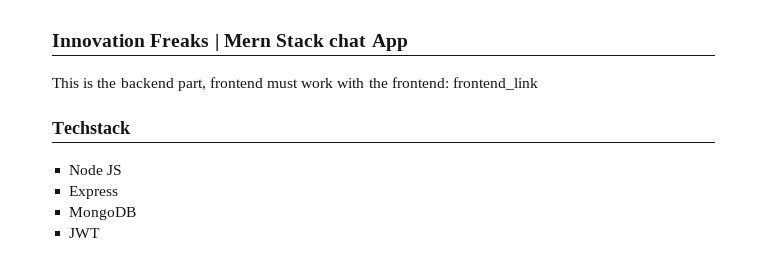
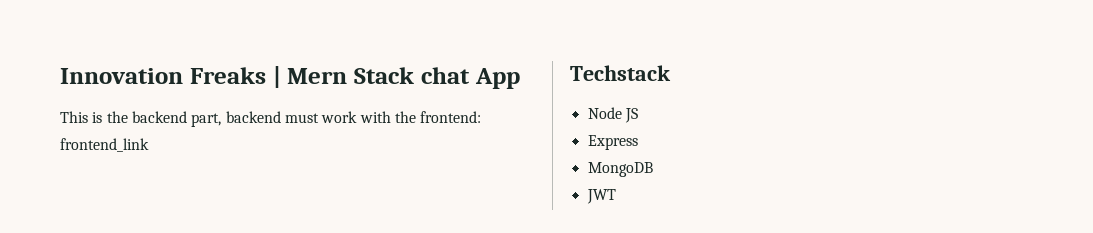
- This is the backend part, frontend must work with the frontend: frontend_link
+ This is the backend part, backend must work with the frontend: frontend_link

